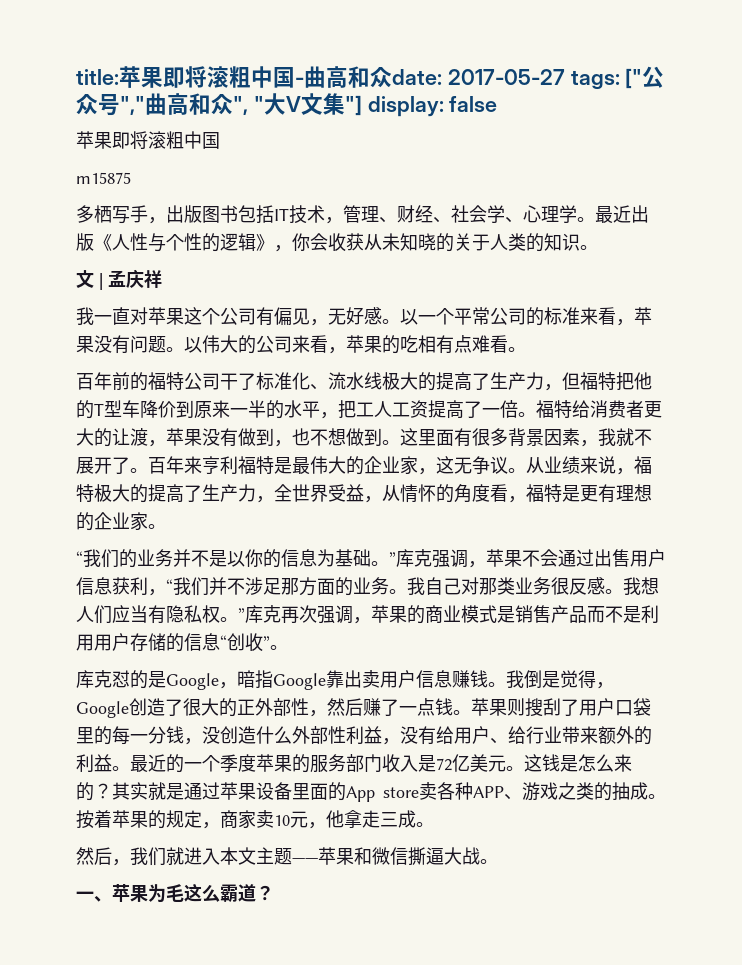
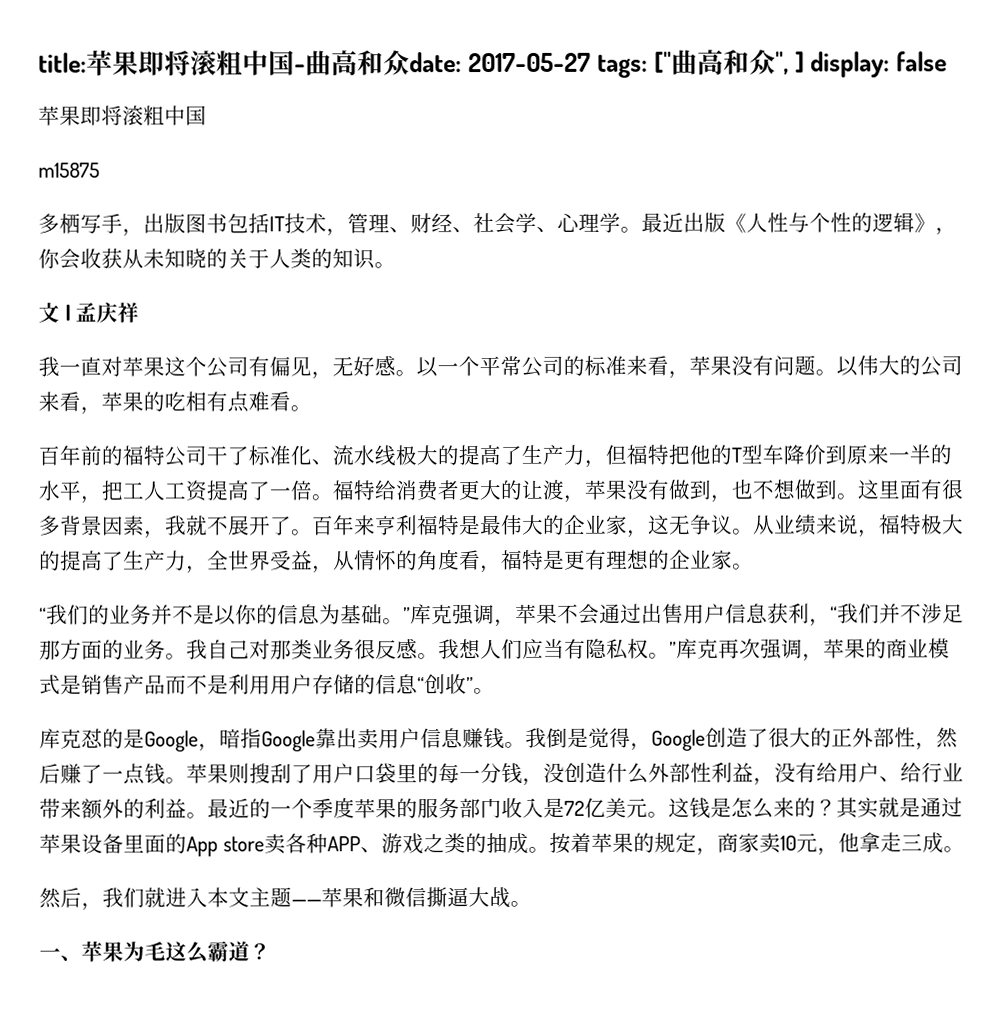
- title:苹果即将滚粗中国-曲高和众date: 2017-05-27 tags: ["公众号","曲高和众", "大V文集"] display: false
+ title:苹果即将滚粗中国-曲高和众date: 2017-05-27 tags: ["曲高和众", ] display: false

